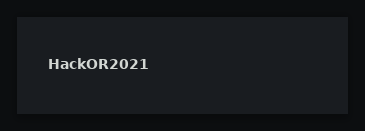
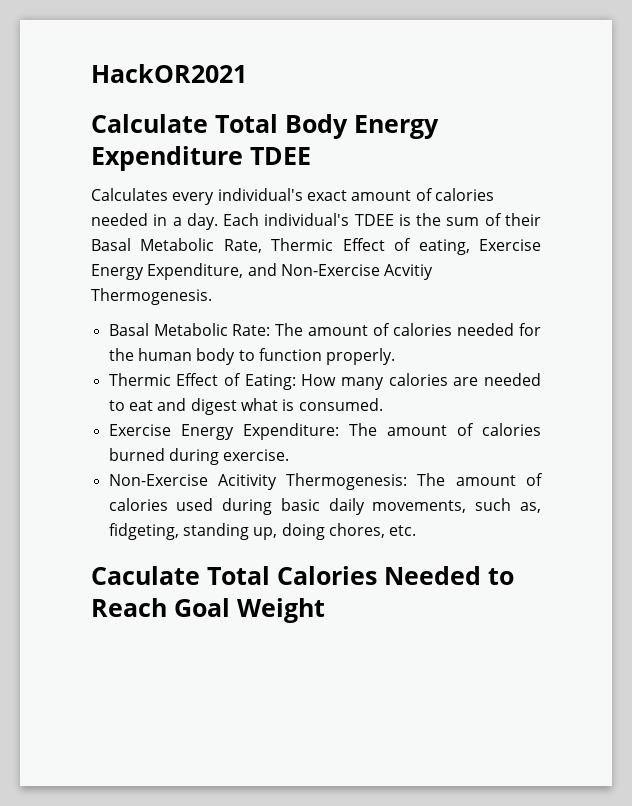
+ Calculate Total Body Energy Expenditure TDEE
+ Calculates every individual's exact amount of calories needed in a day. Each individual's TDEE is the sum of their Basal Metabolic Rate, Thermic Effect of eating, Exercise Energy Expenditure, and Non-Exercise Acvitiy Thermogenesis.
+ Basal Metabolic Rate: The amount of calories needed for the human body to function properly.
+ Thermic Effect of Eating: How many calories are needed to eat and digest what is consumed.
+ Exercise Energy Expenditure: The amount of calories burned during exercise.
+ Non-Exercise Acitivity Thermogenesis: The amount of calories used during basic daily movements, such as, fidgeting, standing up, doing chores, etc.
+ Caculate Total Calories Needed to Reach Goal Weight

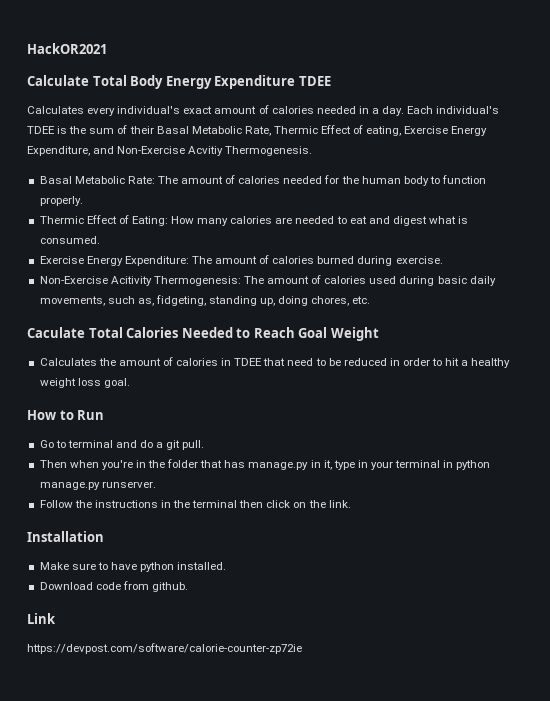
+ Calculates the amount of calories in TDEE that need to be reduced in order to hit a healthy weight loss goal.
+ How to Run
+ Go to terminal and do a git pull.
+ Then when you're in the folder that has manage.py in it, type in your terminal in python manage.py runserver.
+ Follow the instructions in the terminal then click on the link.
+ Installation
+ Make sure to have python installed.
+ Download code from github.
+ Link
+ https://devpost.com/software/calorie-counter-zp72ie

